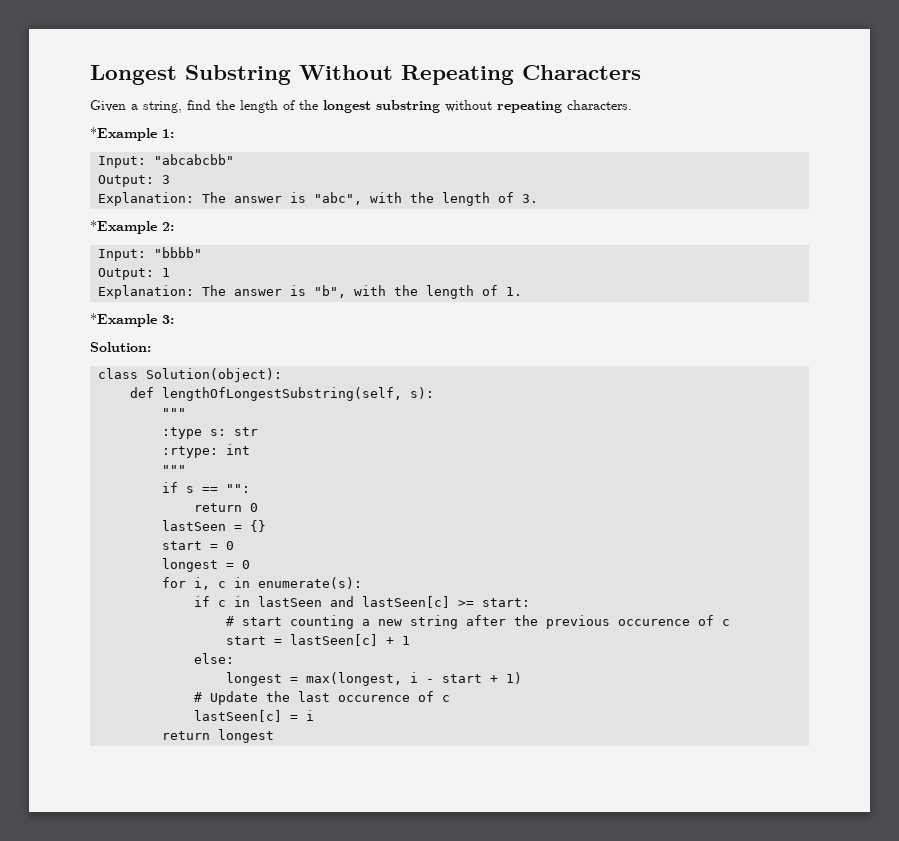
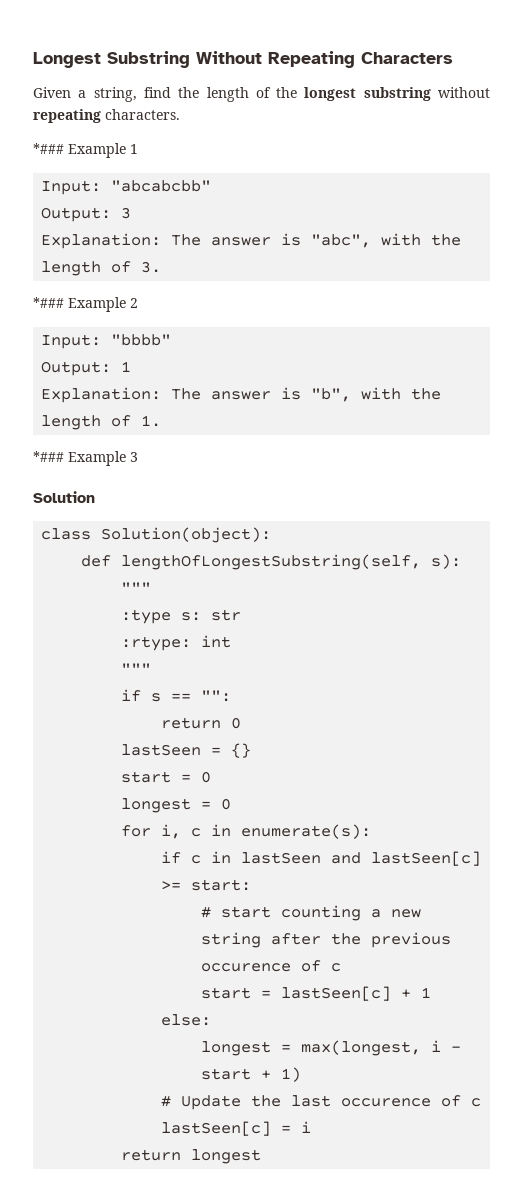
- *Example 1:
+ *### Example 1
- *Example 2:
+ *### Example 2
- *Example 3:
- Solution:
+ *### Example 3
+ Solution

